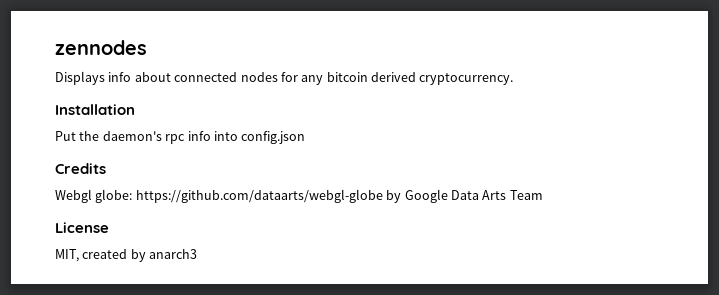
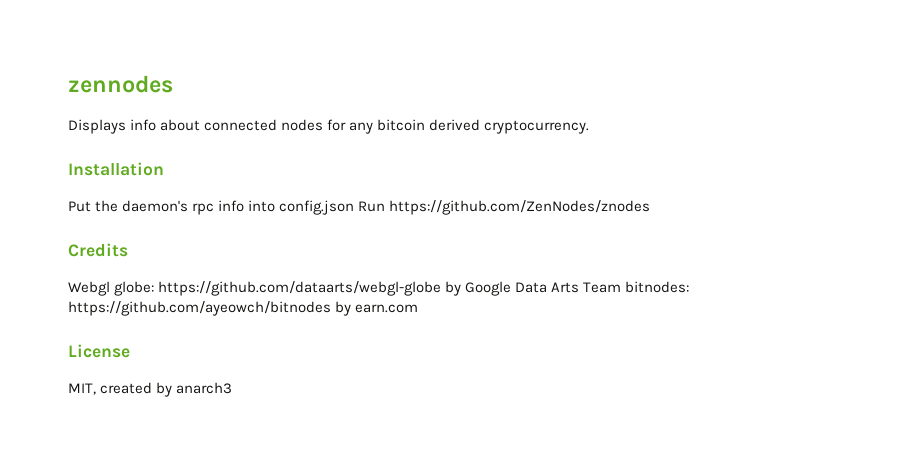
- Put the daemon's rpc info into config.json
+ Put the daemon's rpc info into config.json Run https://github.com/ZenNodes/znodes
- Webgl globe: https://github.com/dataarts/webgl-globe by Google Data Arts Team
+ Webgl globe: https://github.com/dataarts/webgl-globe by Google Data Arts Team bitnodes: https://github.com/ayeowch/bitnodes by earn.com

